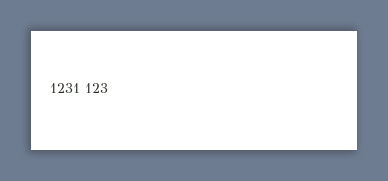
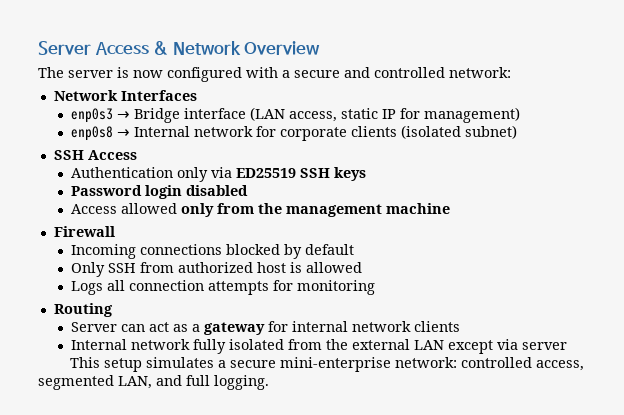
- 1231 123
+ Server Access & Network Overview
+ The server is now configured with a secure and controlled network:
+ Network Interfaces
+ enp0s3 → Bridge interface (LAN access, static IP for management)
+ enp0s8 → Internal network for corporate clients (isolated subnet)
+ SSH Access
+ Authentication only via ED25519 SSH keys
+ Password login disabled
+ Access allowed only from the management machine
+ Firewall
+ Incoming connections blocked by default
+ Only SSH from authorized host is allowed
+ Logs all connection attempts for monitoring
+ Routing
+ Server can act as a gateway for internal network clients
+ Internal network fully isolated from the external LAN except via server
+ This setup simulates a secure mini-enterprise network: controlled access, segmented LAN, and full logging.

